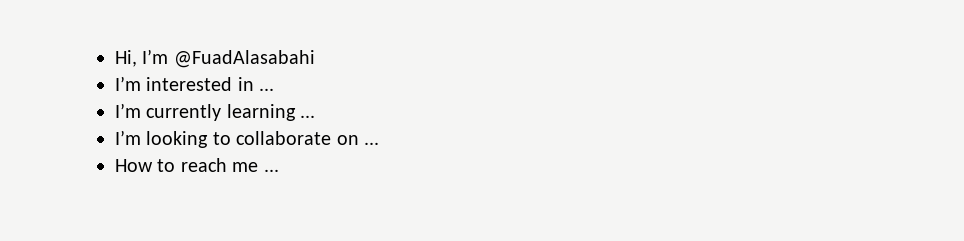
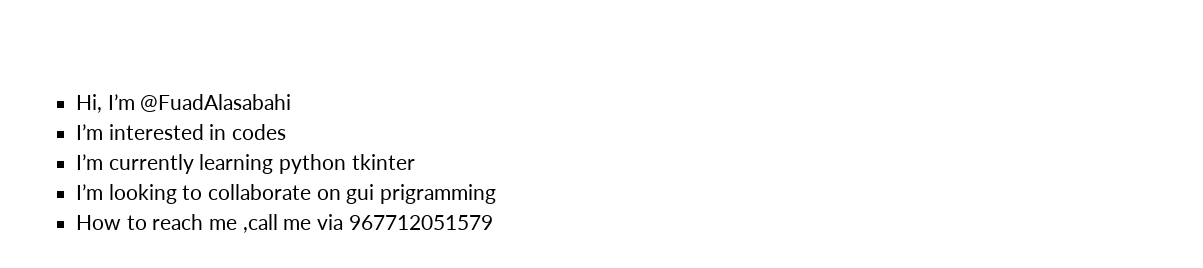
- I’m interested in ...
+ I’m interested in codes
- I’m currently learning ...
+ I’m currently learning python tkinter
- I’m looking to collaborate on ...
+ I’m looking to collaborate on gui prigramming
- How to reach me ...
+ How to reach me ,call me via 967712051579

